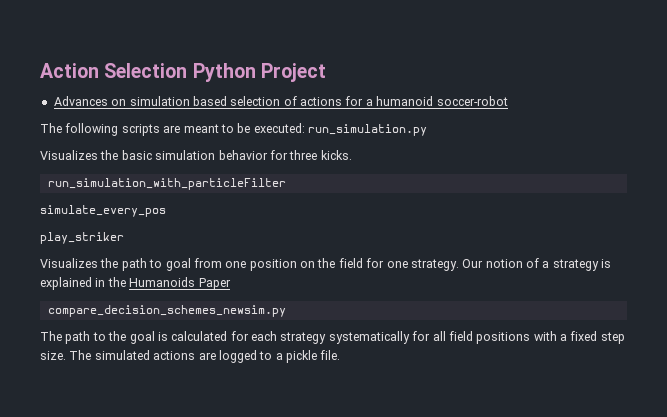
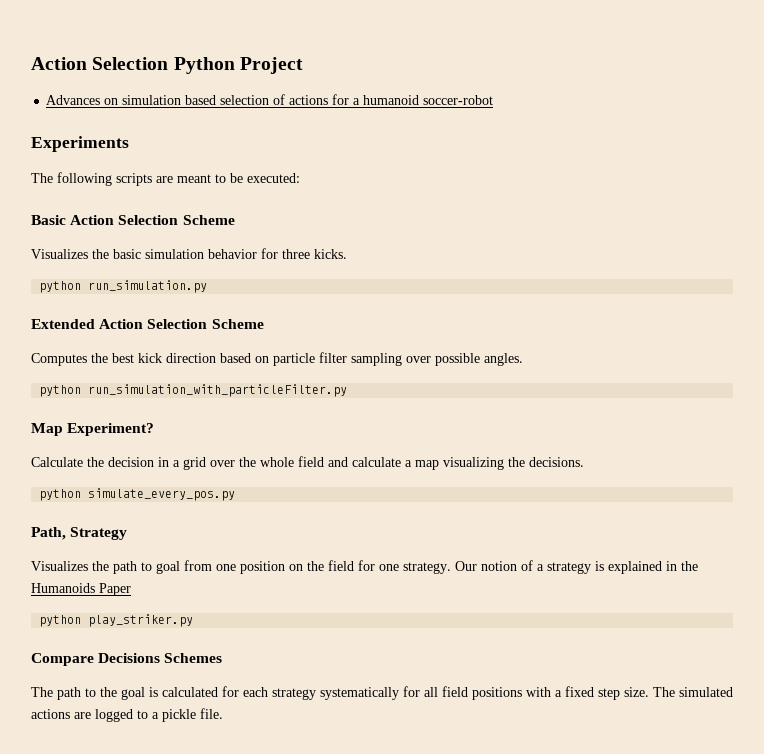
+ Experiments
- The following scripts are meant to be executed: run_simulation.py
+ The following scripts are meant to be executed:
+ Basic Action Selection Scheme
- run_simulation_with_particleFilter
- simulate_every_pos
- play_striker
+ python run_simulation.py
+ Extended Action Selection Scheme
+ Computes the best kick direction based on particle filter sampling over possible angles.
+ python run_simulation_with_particleFilter.py
+ Map Experiment?
+ Calculate the decision in a grid over the whole field and calculate a map visualizing the decisions.
+ python simulate_every_pos.py
+ Path, Strategy
- compare_decision_schemes_newsim.py
+ python play_striker.py
+ Compare Decisions Schemes

